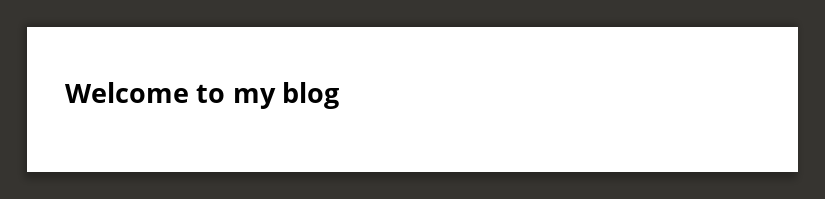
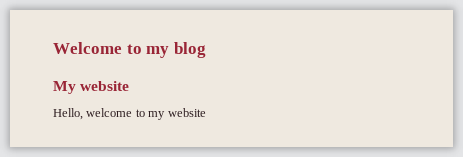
+ My website
+ Hello, welcome to my website

